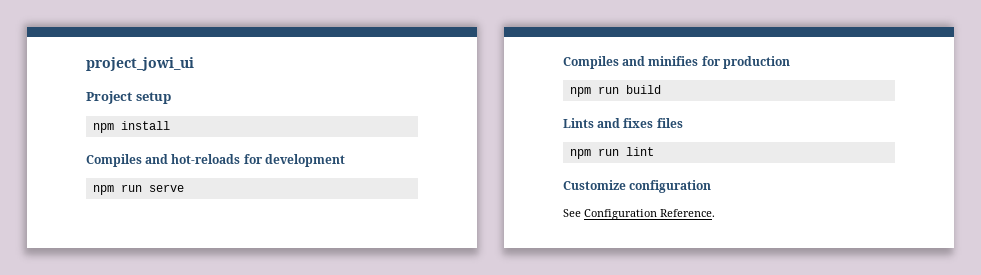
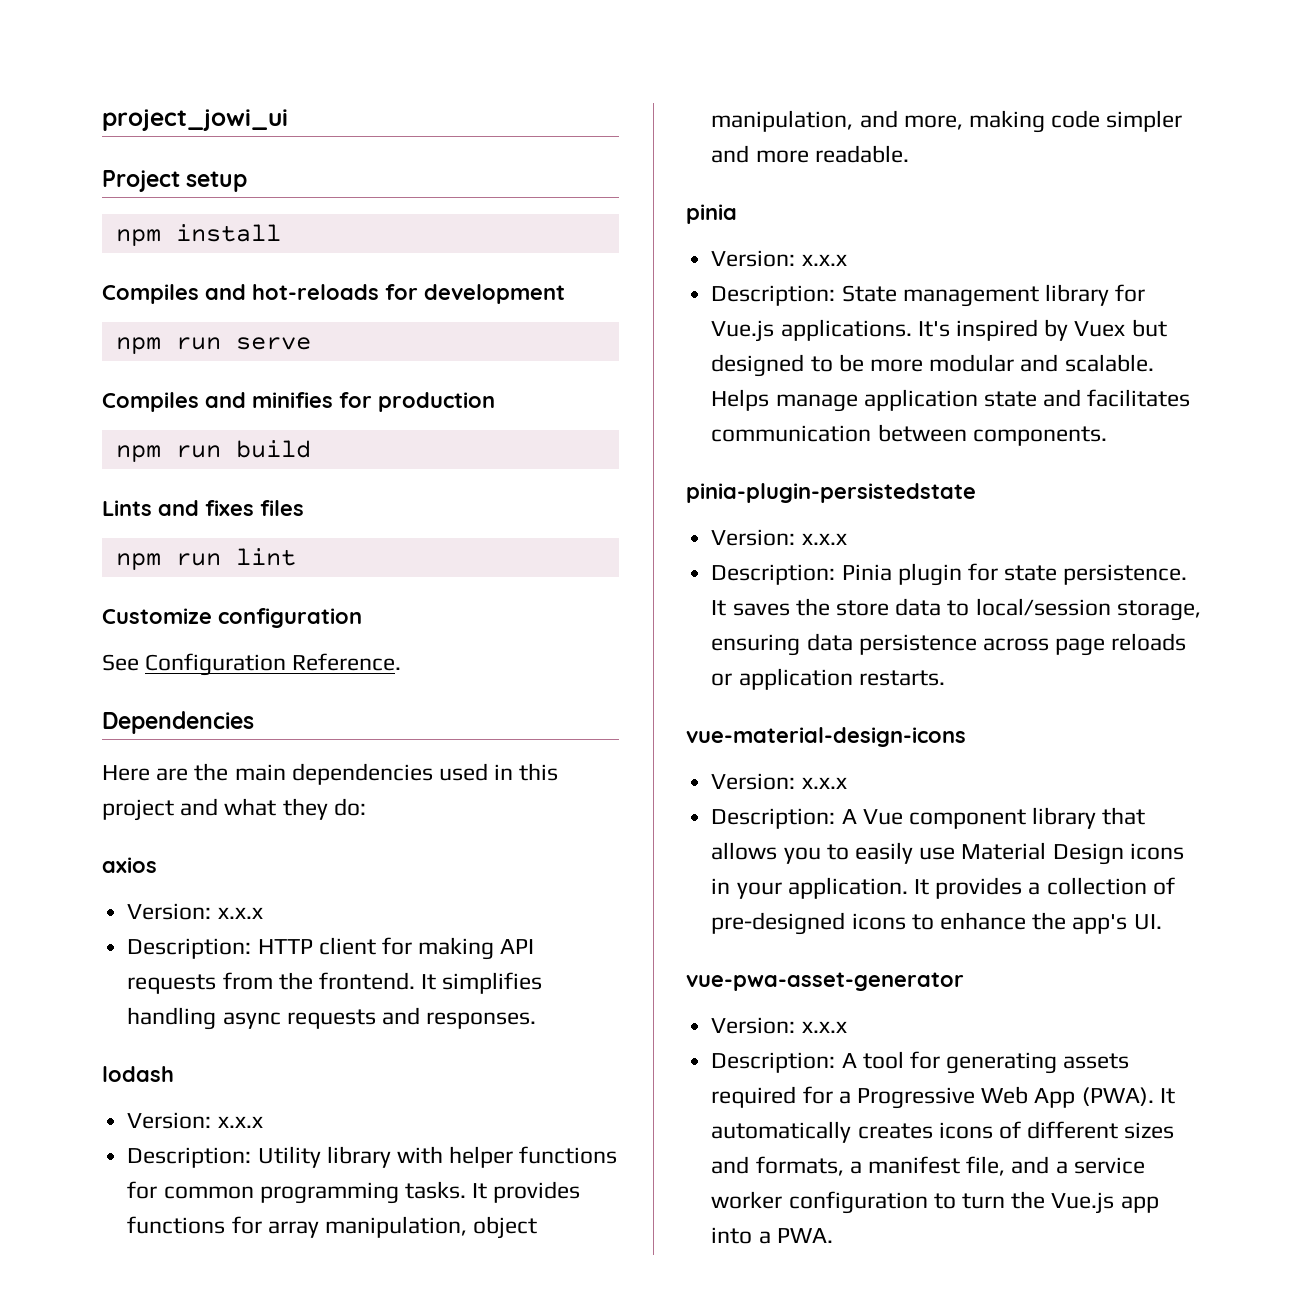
+ Dependencies
+ Here are the main dependencies used in this project and what they do:
+ axios
+ Version: x.x.x
+ Description: HTTP client for making API requests from the frontend. It simplifies handling async requests and responses.
+ lodash
+ Version: x.x.x
+ Description: Utility library with helper functions for common programming tasks. It provides functions for array manipulation, object manipulation, and more, making code simpler and more readable.
+ pinia
+ Version: x.x.x
+ Description: State management library for Vue.js applications. It's inspired by Vuex but designed to be more modular and scalable. Helps manage application state and facilitates communication between components.
+ pinia-plugin-persistedstate
+ Version: x.x.x
+ Description: Pinia plugin for state persistence. It saves the store data to local/session storage, ensuring data persistence across page reloads or application restarts.
+ vue-material-design-icons
+ Version: x.x.x
+ Description: A Vue component library that allows you to easily use Material Design icons in your application. It provides a collection of pre-designed icons to enhance the app's UI.
+ vue-pwa-asset-generator
+ Version: x.x.x
+ Description: A tool for generating assets required for a Progressive Web App (PWA). It automatically creates icons of different sizes and formats, a manifest file, and a service worker configuration to turn the Vue.js app into a PWA.

